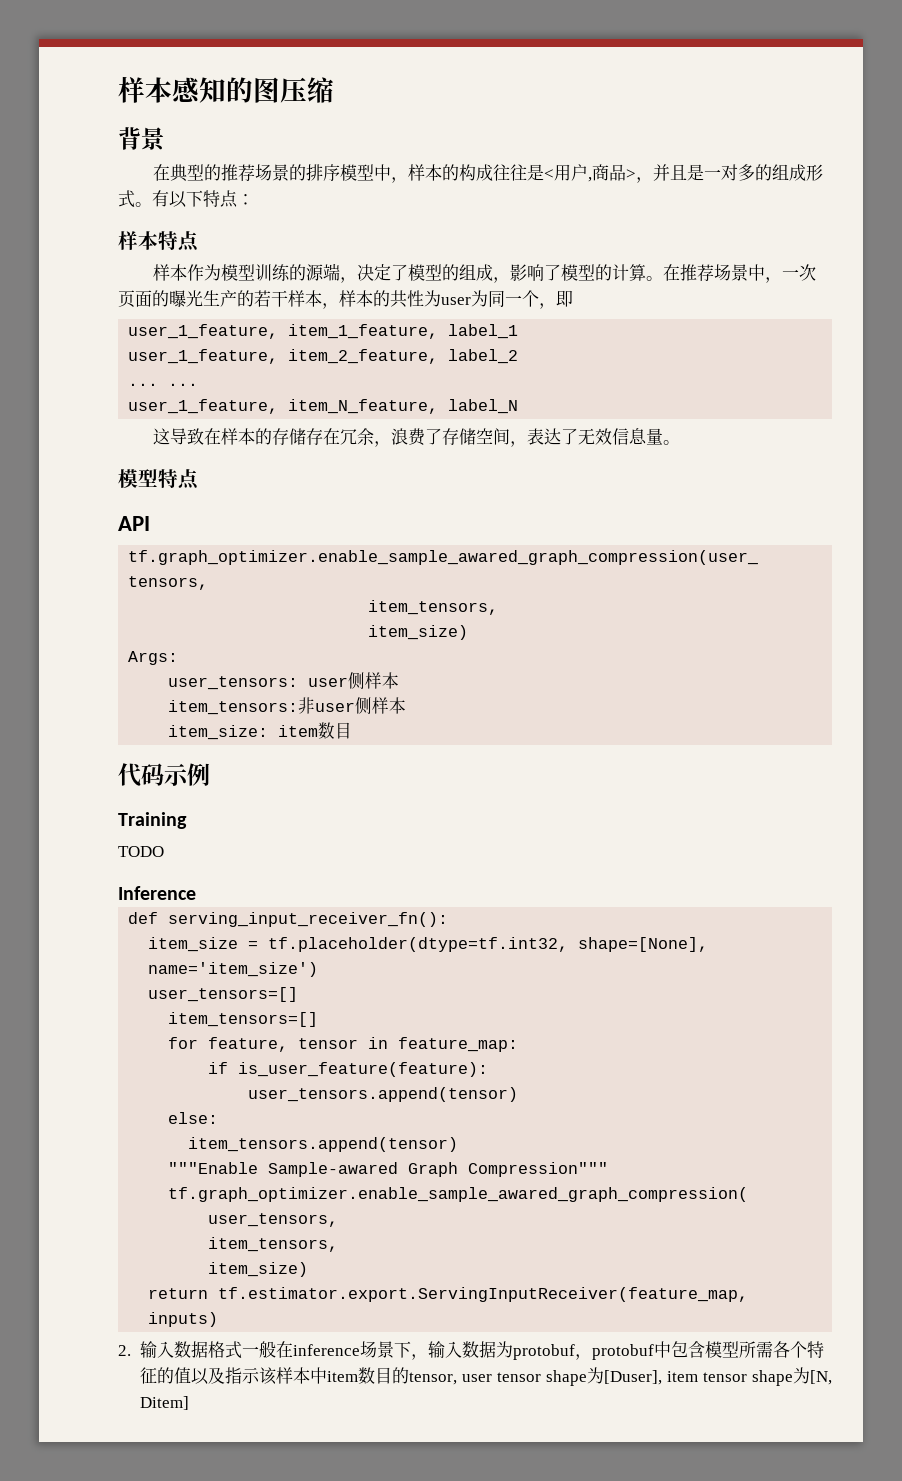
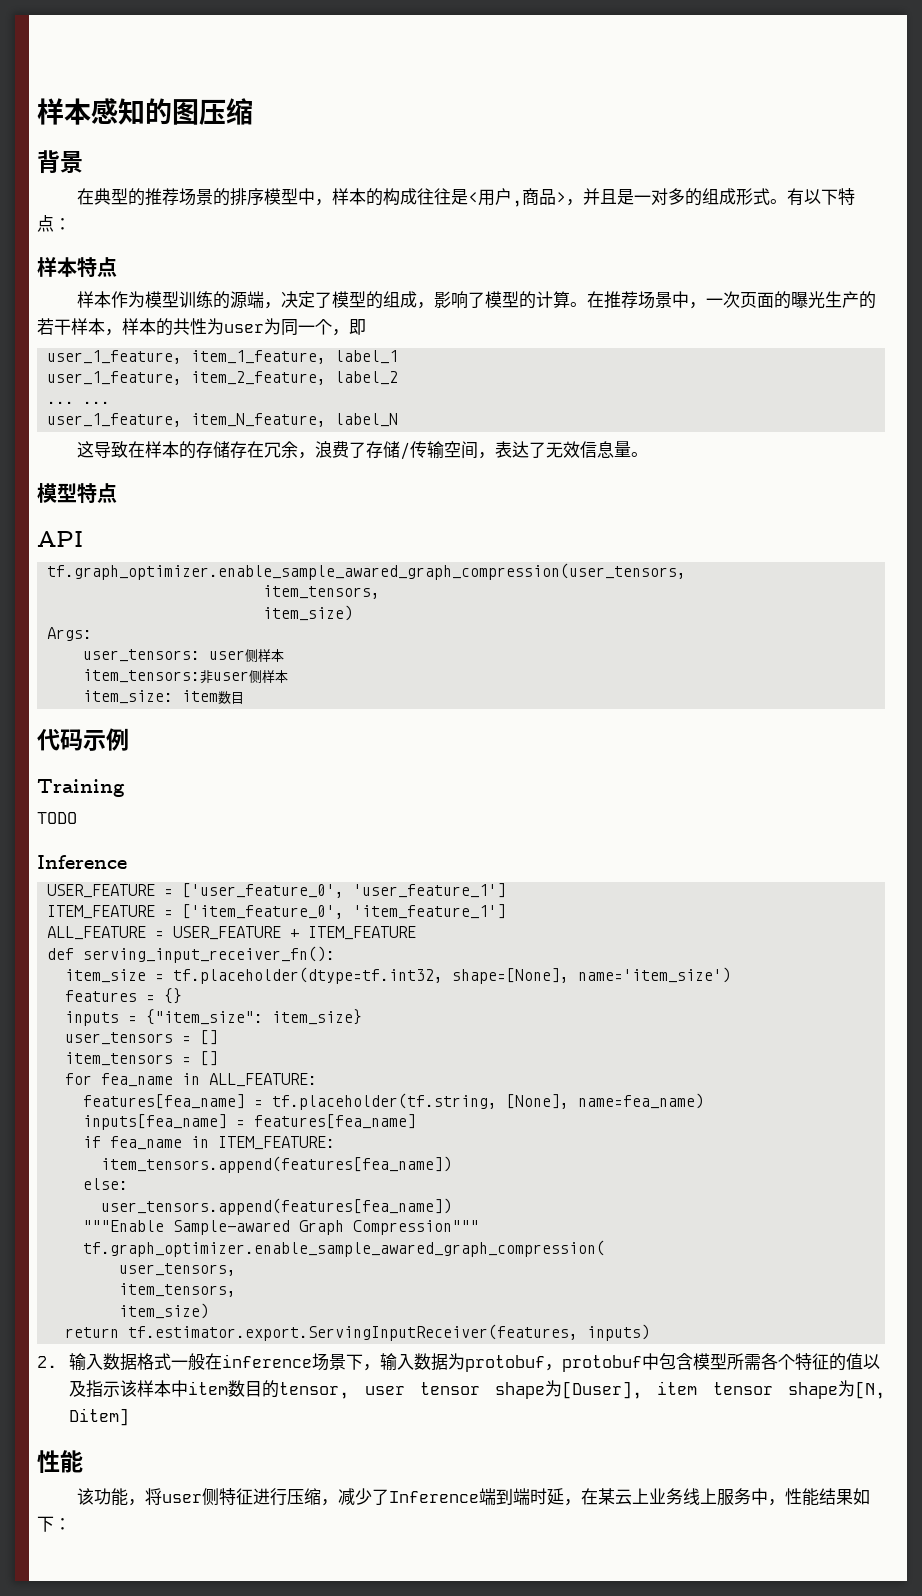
- 这导致在样本的存储存在冗余，浪费了存储空间，表达了无效信息量。
+ 这导致在样本的存储存在冗余，浪费了存储/传输空间，表达了无效信息量。
+ USER_FEATURE = ['user_feature_0', 'user_feature_1']
+ ITEM_FEATURE = ['item_feature_0', 'item_feature_1']
+ ALL_FEATURE = USER_FEATURE + ITEM_FEATURE
- user_tensors=[]
- item_tensors=[]
- for feature, tensor in feature_map:
- if is_user_feature(feature):
- user_tensors.append(tensor)
+ features = {}
+ inputs = {"item_size": item_size}
+ user_tensors = []
+ item_tensors = []
+ for fea_name in ALL_FEATURE:
+ features[fea_name] = tf.placeholder(tf.string, [None], name=fea_name)
+ inputs[fea_name] = features[fea_name]
+ if fea_name in ITEM_FEATURE:
+ item_tensors.append(features[fea_name])
- item_tensors.append(tensor)
+ user_tensors.append(features[fea_name])
- return tf.estimator.export.ServingInputReceiver(feature_map, inputs)
+ return tf.estimator.export.ServingInputReceiver(features, inputs)
  2.输入数据格式一般在inference场景下，输入数据为protobuf，protobuf中包含模型所需各个特征的值以及指示该样本中item数目的tensor, user tensor shape为[Duser], item tensor shape为[N, Ditem]
+ 性能
+ 该功能，将user侧特征进行压缩，减少了Inference端到端时延，在某云上业务线上服务中，性能结果如下：

